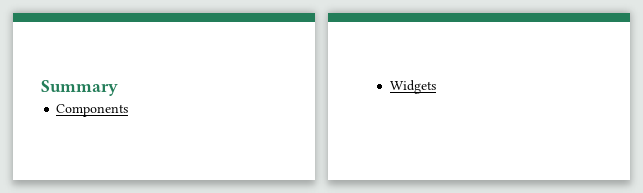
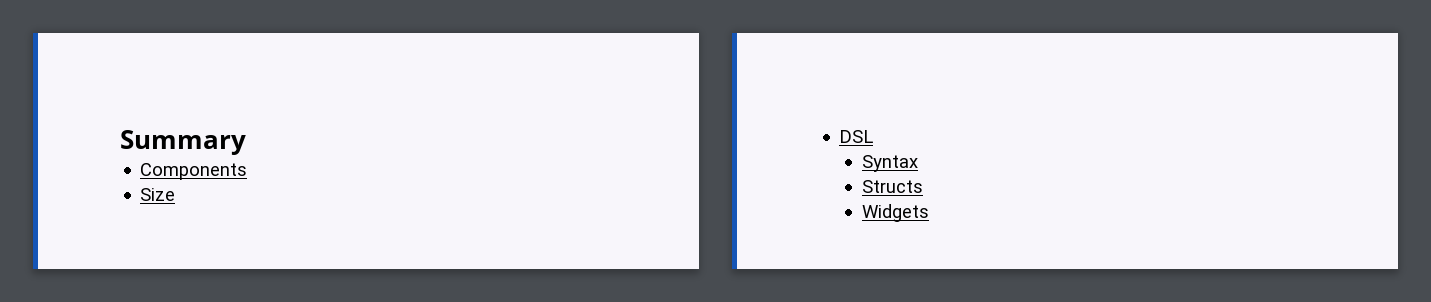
+ Size
+ DSL
+ Syntax
+ Structs

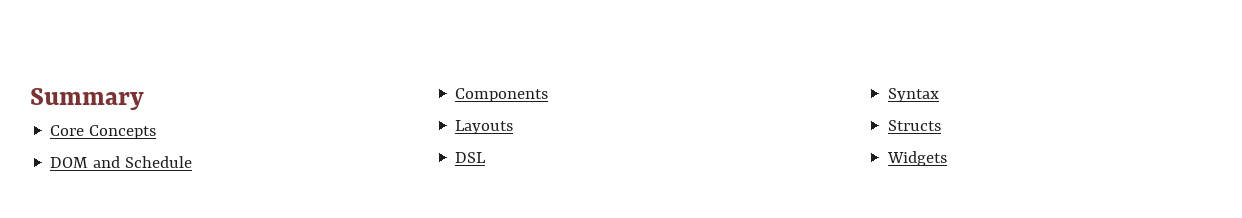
+ Core Concepts
+ DOM and Schedule
- Size
+ Layouts

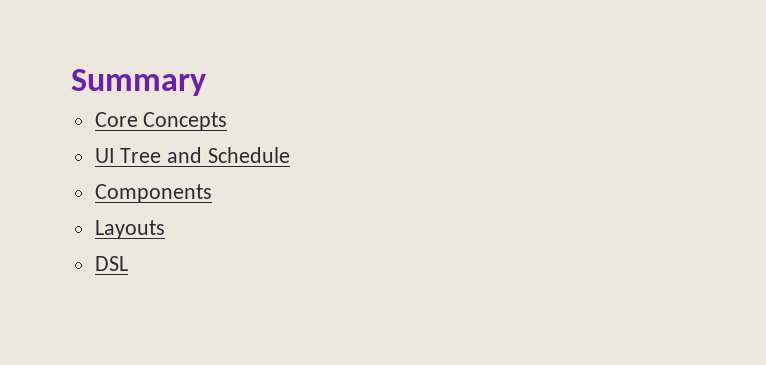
- DOM and Schedule
+ UI Tree and Schedule
- Syntax
- Structs
- Widgets

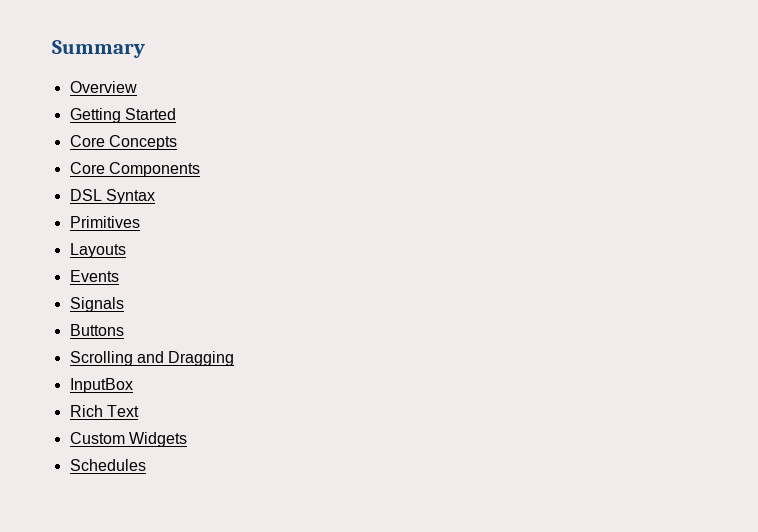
+ Overview
+ Getting Started
- UI Tree and Schedule
- Components
+ Core Components
+ DSL Syntax
+ Primitives
  Layouts
- DSL
+ Events
+ Signals
+ Buttons
+ Scrolling and Dragging
+ InputBox
+ Rich Text
+ Custom Widgets
+ Schedules

